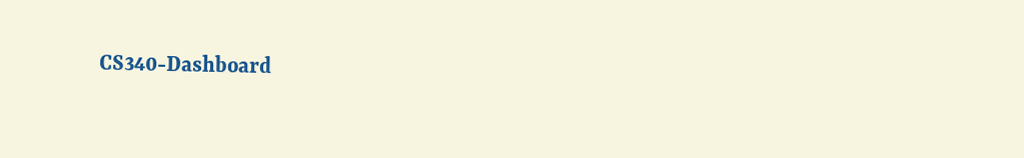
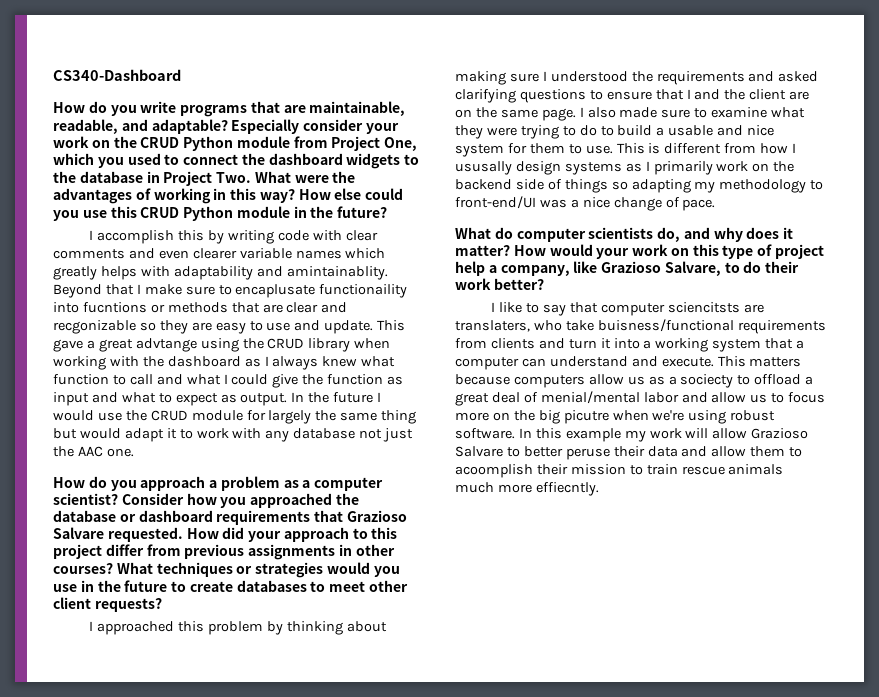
+ How do you write programs that are maintainable, readable, and adaptable? Especially consider your work on the CRUD Python module from Project One, which you used to connect the dashboard widgets to the database in Project Two. What were the advantages of working in this way? How else could you use this CRUD Python module in the future?
+ I accomplish this by writing code with clear comments and even clearer variable names which greatly helps with adaptability and amintainablity. Beyond that I make sure to encaplusate functionaility into fucntions or methods that are clear and recgonizable so they are easy to use and update. This gave a great advtange using the CRUD library when working with the dashboard as I always knew what function to call and what I could give the function as input and what to expect as output. In the future I would use the CRUD module for largely the same thing but would adapt it to work with any database not just the AAC one.
+ How do you approach a problem as a computer scientist? Consider how you approached the database or dashboard requirements that Grazioso Salvare requested. How did your approach to this project differ from previous assignments in other courses? What techniques or strategies would you use in the future to create databases to meet other client requests?
+ I approached this problem by thinking about making sure I understood the requirements and asked clarifying questions to ensure that I and the client are on the same page. I also made sure to examine what they were trying to do to build a usable and nice system for them to use. This is different from how I ususally design systems as I primarily work on the backend side of things so adapting my methodology to front-end/UI was a nice change of pace.
+ What do computer scientists do, and why does it matter? How would your work on this type of project help a company, like Grazioso Salvare, to do their work better?
+ I like to say that computer sciencitsts are translaters, who take buisness/functional requirements from clients and turn it into a working system that a computer can understand and execute. This matters because computers allow us as a sociecty to offload a great deal of menial/mental labor and allow us to focus more on the big picutre when we're using robust software. In this example my work will allow Grazioso Salvare to better peruse their data and allow them to acoomplish their mission to train rescue animals much more effiecntly.

